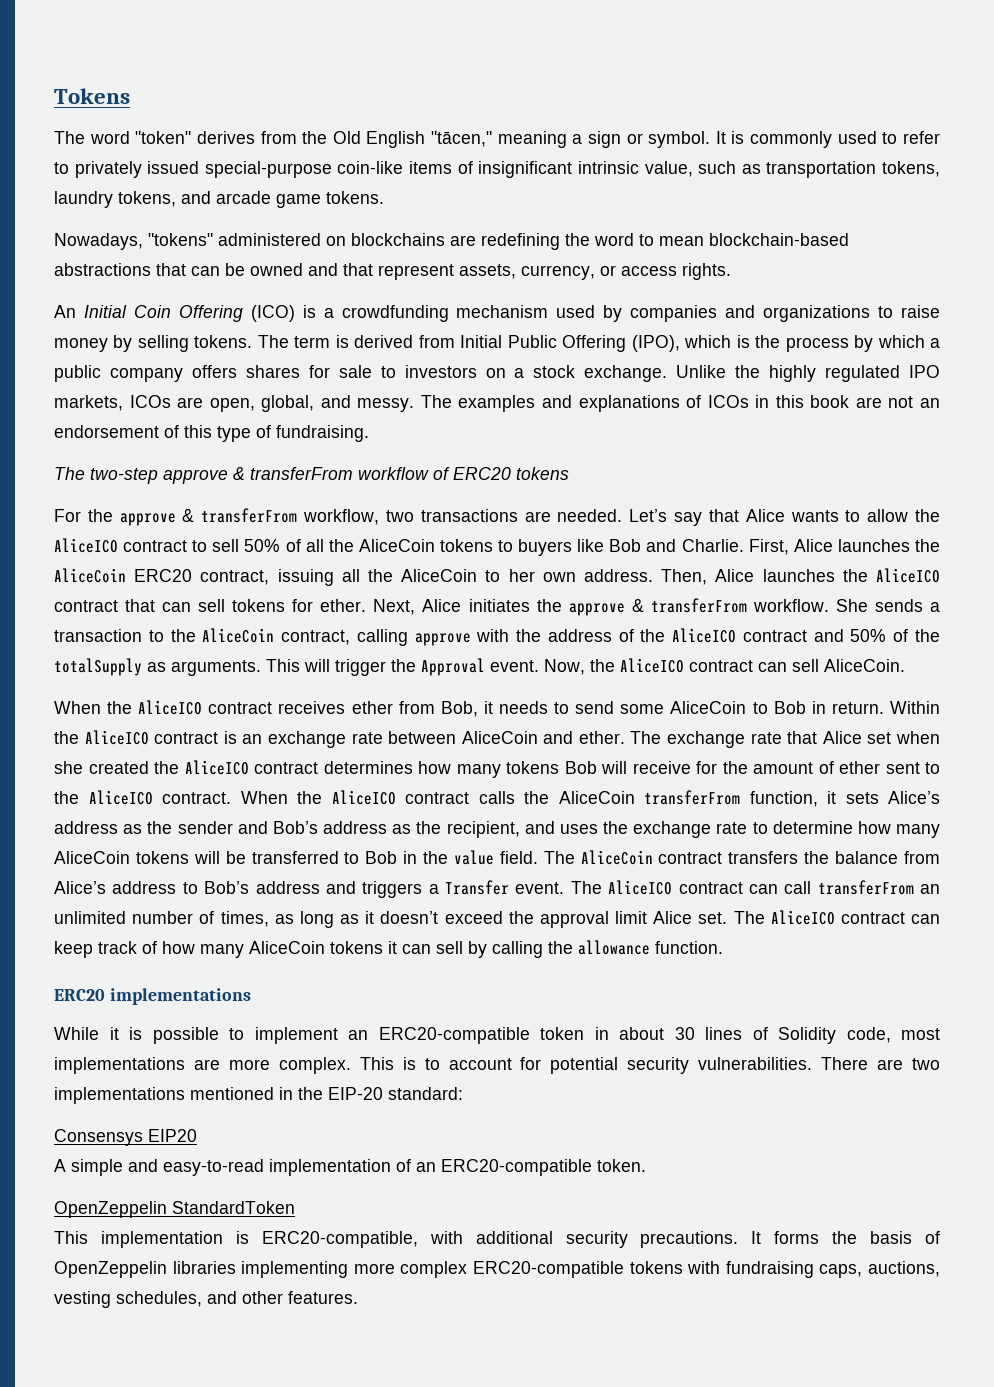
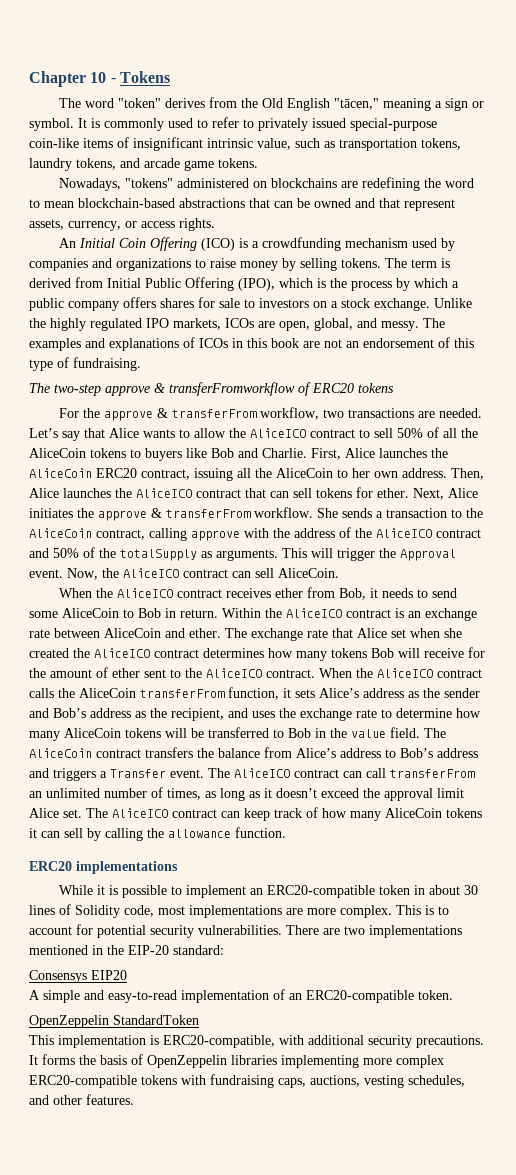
- Tokens
+ Chapter 10 - Tokens
- The two-step approve & transferFrom workflow of ERC20 tokens
+ The two-step approve & transferFromworkflow of ERC20 tokens

